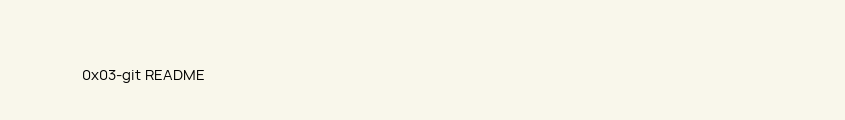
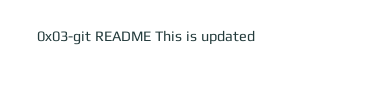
- 0x03-git README
+ 0x03-git README This is updated

